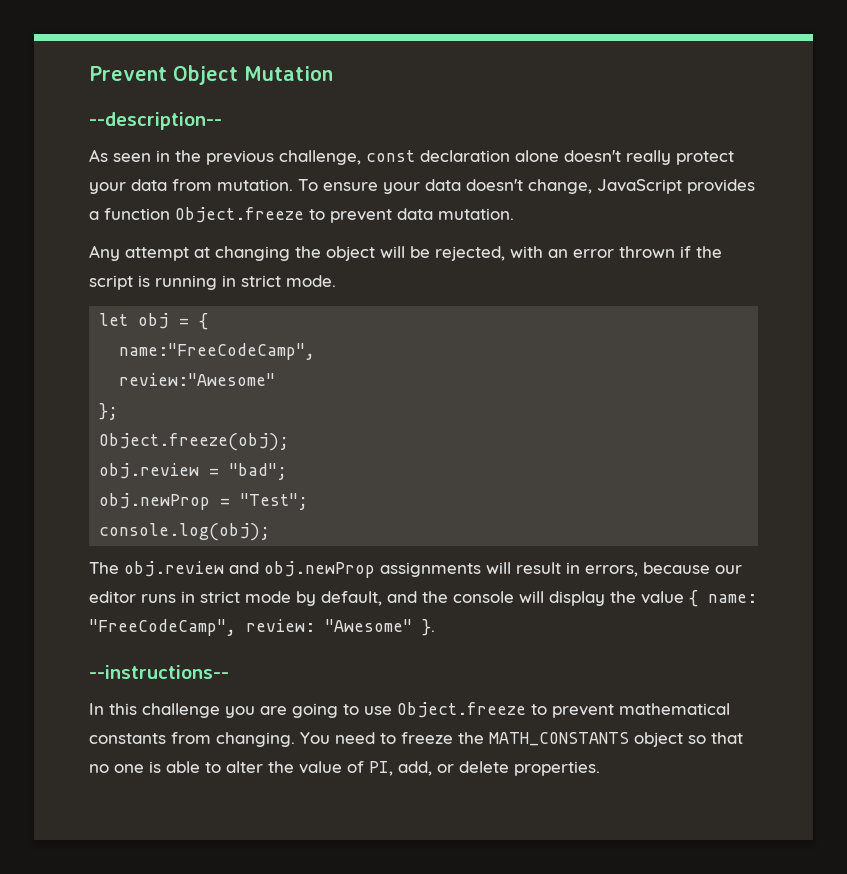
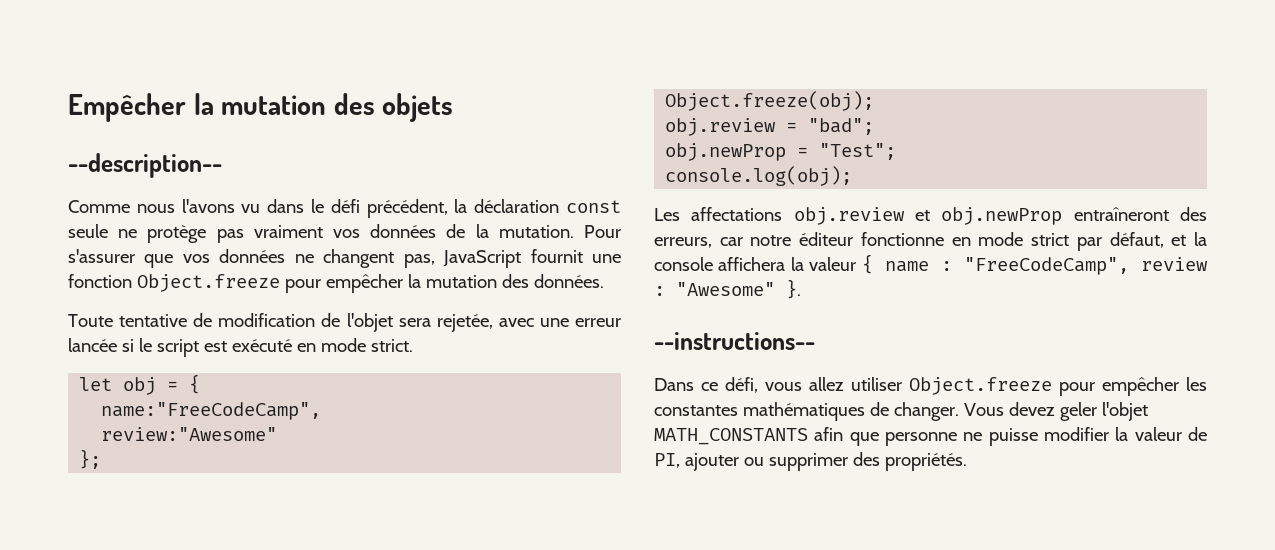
- Prevent Object Mutation
+ Empêcher la mutation des objets
  --description--
- As seen in the previous challenge, const declaration alone doesn't really protect your data from mutation. To ensure your data doesn't change, JavaScript provides a function Object.freeze to prevent data mutation.
- Any attempt at changing the object will be rejected, with an error thrown if the script is running in strict mode.
+ Comme nous l'avons vu dans le défi précédent, la déclaration const seule ne protège pas vraiment vos données de la mutation. Pour s'assurer que vos données ne changent pas, JavaScript fournit une fonction Object.freeze pour empêcher la mutation des données.
+ Toute tentative de modification de l'objet sera rejetée, avec une erreur lancée si le script est exécuté en mode strict.
- The obj.review and obj.newProp assignments will result in errors, because our editor runs in strict mode by default, and the console will display the value { name: "FreeCodeCamp", review: "Awesome" }.
+ Les affectations obj.review et obj.newProp entraîneront des erreurs, car notre éditeur fonctionne en mode strict par défaut, et la console affichera la valeur { name : "FreeCodeCamp", review : "Awesome" }.
  --instructions--
- In this challenge you are going to use Object.freeze to prevent mathematical constants from changing. You need to freeze the MATH_CONSTANTS object so that no one is able to alter the value of PI, add, or delete properties.
+ Dans ce défi, vous allez utiliser Object.freeze pour empêcher les constantes mathématiques de changer. Vous devez geler l'objet MATH_CONSTANTS afin que personne ne puisse modifier la valeur de PI, ajouter ou supprimer des propriétés.

